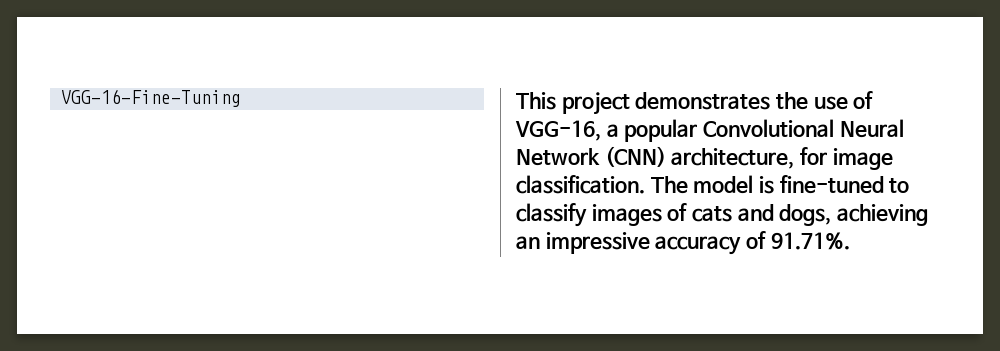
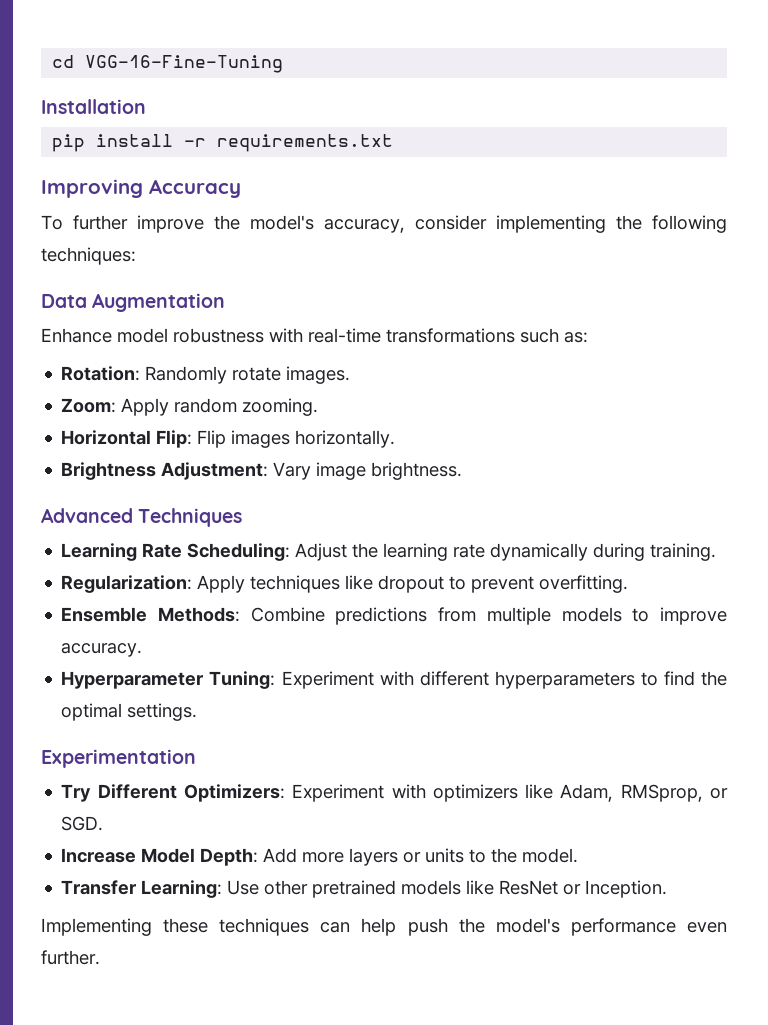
- VGG-16-Fine-Tuning
+ cd VGG-16-Fine-Tuning
- This project demonstrates the use of VGG-16, a popular Convolutional Neural Network (CNN) architecture, for image classification. The model is fine-tuned to classify images of cats and dogs, achieving an impressive accuracy of 91.71%.
+ Installation
+ pip install -r requirements.txt
+ Improving Accuracy
+ To further improve the model's accuracy, consider implementing the following techniques:
+ Data Augmentation
+ Enhance model robustness with real-time transformations such as:
+ Rotation: Randomly rotate images.
+ Zoom: Apply random zooming.
+ Horizontal Flip: Flip images horizontally.
+ Brightness Adjustment: Vary image brightness.
+ Advanced Techniques
+ Learning Rate Scheduling: Adjust the learning rate dynamically during training.
+ Regularization: Apply techniques like dropout to prevent overfitting.
+ Ensemble Methods: Combine predictions from multiple models to improve accuracy.
+ Hyperparameter Tuning: Experiment with different hyperparameters to find the optimal settings.
+ Experimentation
+ Try Different Optimizers: Experiment with optimizers like Adam, RMSprop, or SGD.
+ Increase Model Depth: Add more layers or units to the model.
+ Transfer Learning: Use other pretrained models like ResNet or Inception.
+ Implementing these techniques can help push the model's performance even further.

